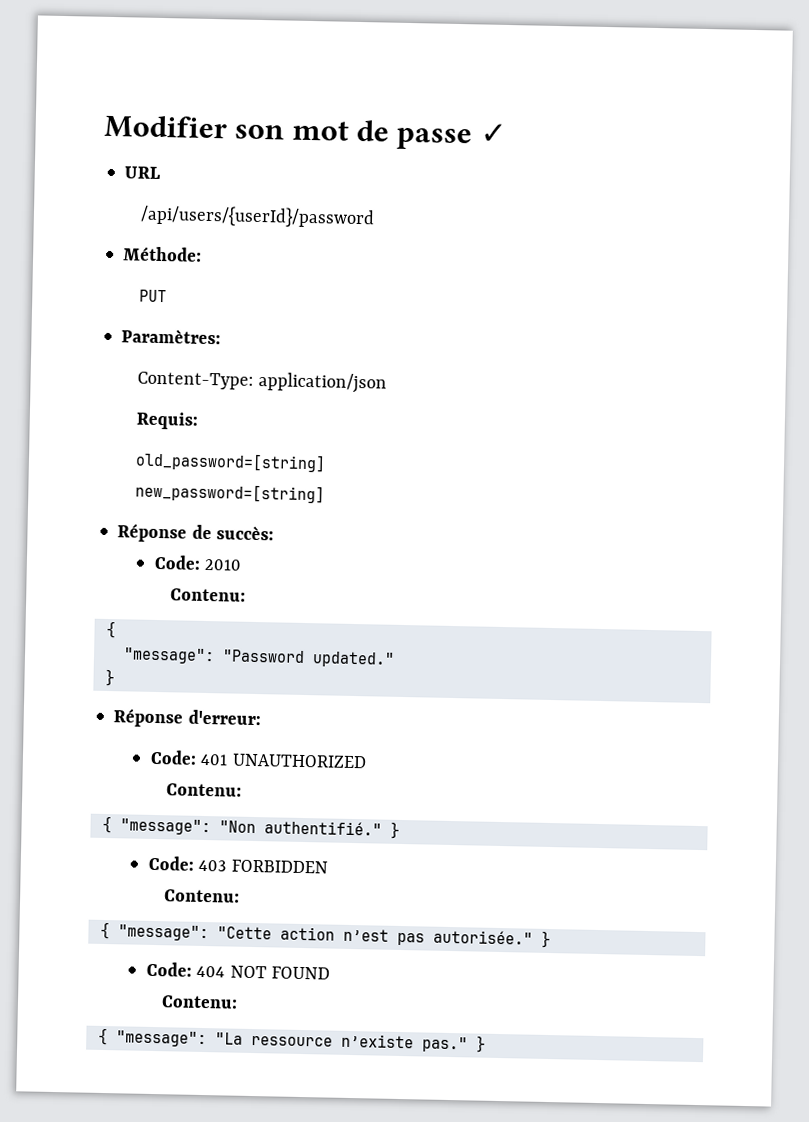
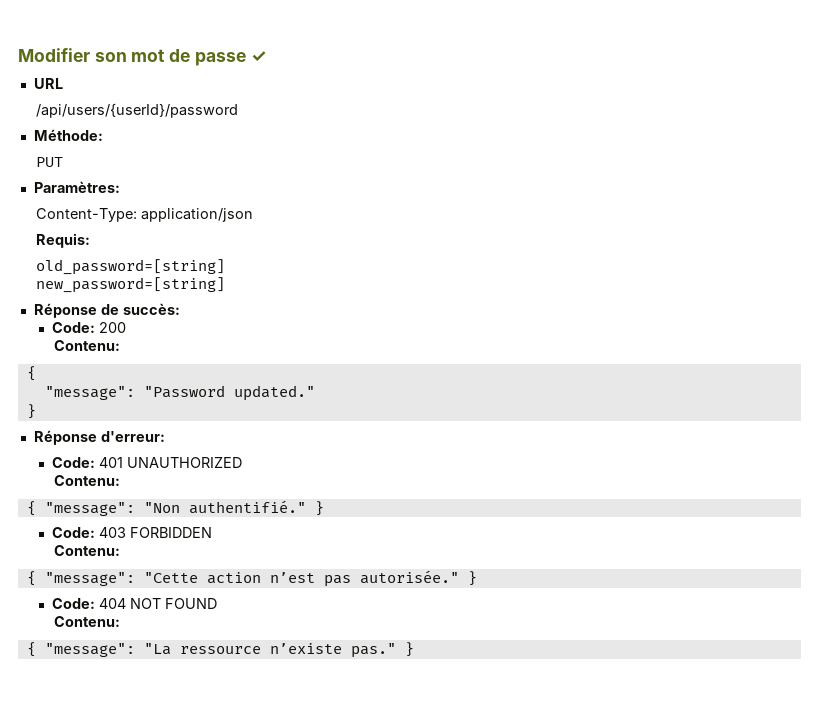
- Code: 2010
+ Code: 200

